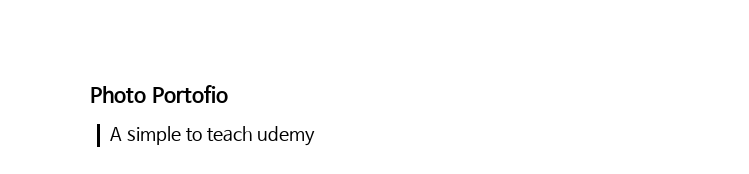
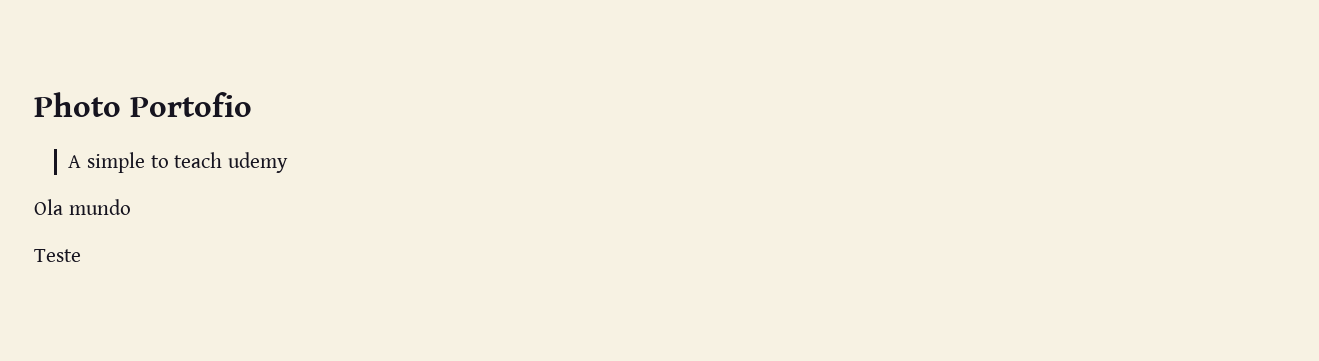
+ Ola mundo
+ Teste

